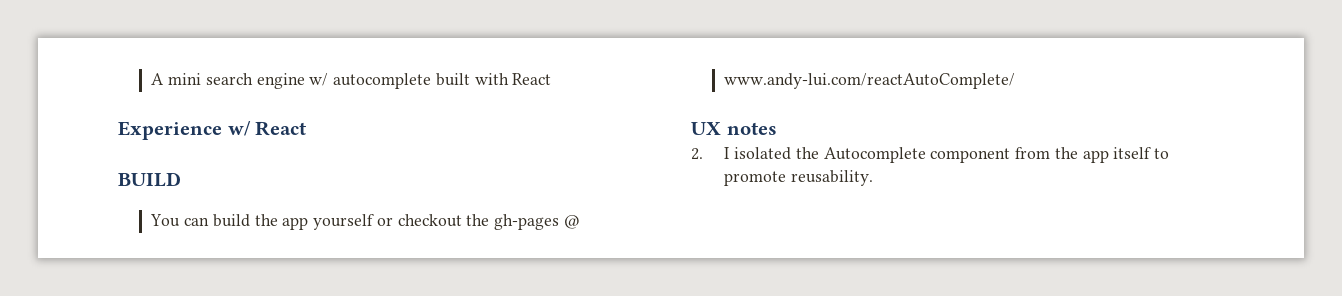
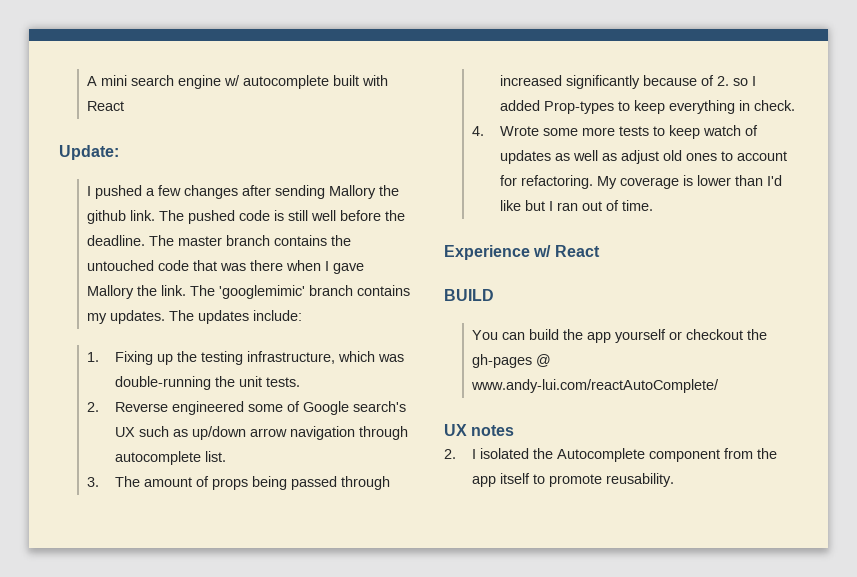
+ Update:
+ I pushed a few changes after sending Mallory the github link. The pushed code is still well before the deadline. The master branch contains the untouched code that was there when I gave Mallory the link. The 'googlemimic' branch contains my updates. The updates include:
+ 1. Fixing up the testing infrastructure, which was double-running the unit tests.
+ 2. Reverse engineered some of Google search's UX such as up/down arrow navigation through autocomplete list.
+ 3. The amount of props being passed through increased significantly because of 2. so I added Prop-types to keep everything in check.
+ 4. Wrote some more tests to keep watch of updates as well as adjust old ones to account for refactoring. My coverage is lower than I'd like but I ran out of time.

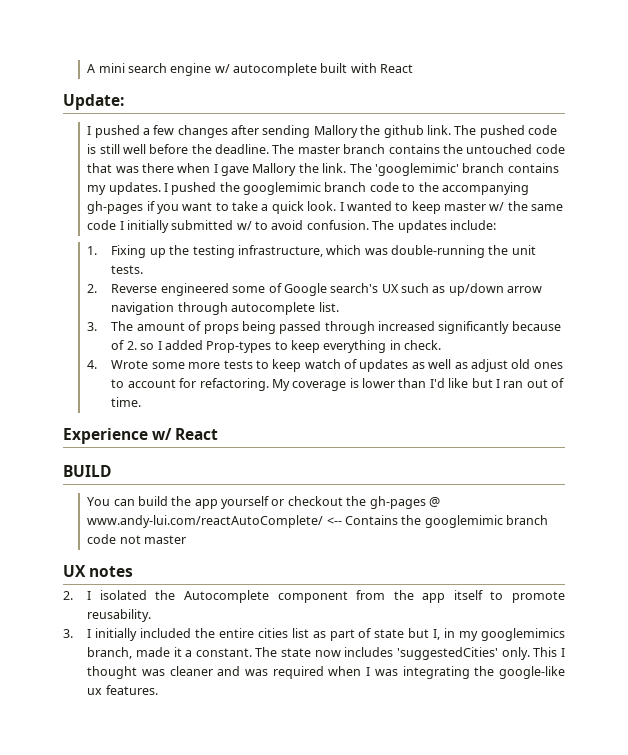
+ I pushed the googlemimic branch code to the accompanying gh-pages if you want to take a quick look. I wanted to keep master w/ the same code I initially submitted w/ to avoid confusion.
- You can build the app yourself or checkout the gh-pages @ www.andy-lui.com/reactAutoComplete/
+ You can build the app yourself or checkout the gh-pages @ www.andy-lui.com/reactAutoComplete/ <-- Contains the googlemimic branch code not master
+ 3. I initially included the entire cities list as part of state but I, in my googlemimics branch, made it a constant. The state now includes 'suggestedCities' only. This I thought was cleaner and was required when I was integrating the google-like ux features.

